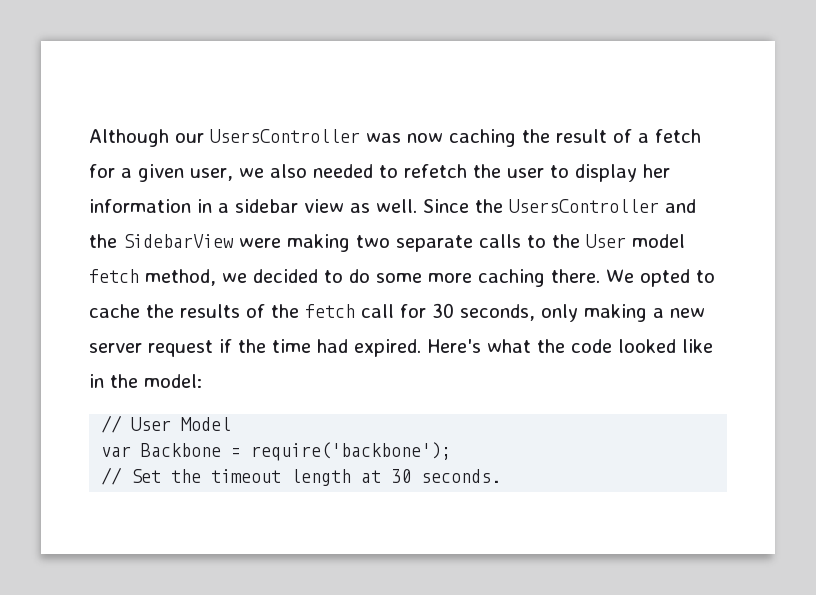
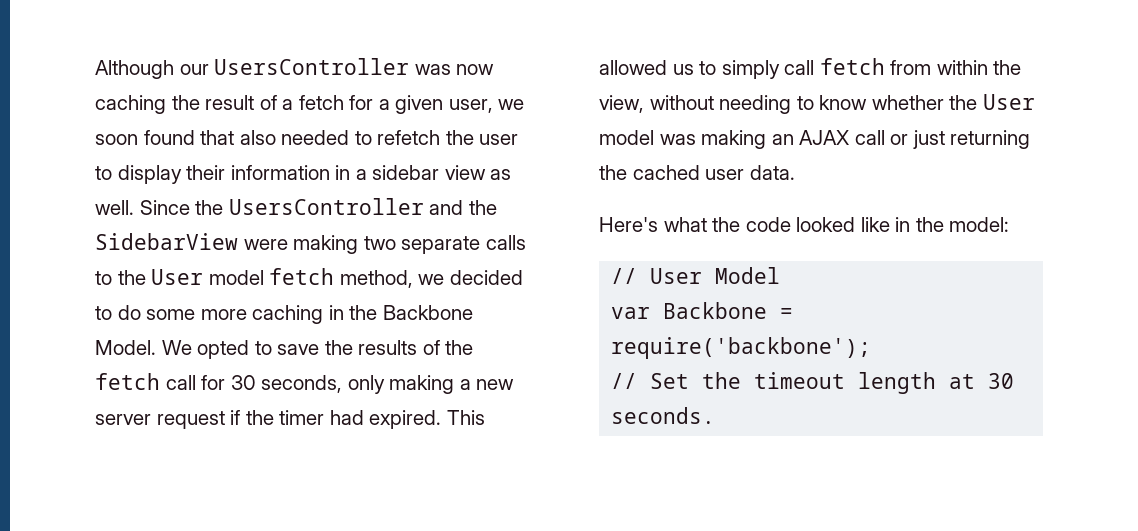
- Although our UsersController was now caching the result of a fetch for a given user, we also needed to refetch the user to display her information in a sidebar view as well.
+ Although our UsersController was now caching the result of a fetch for a given user, we soon found that also needed to refetch the user to display their information in a sidebar view as well.
- Since the UsersController and the SidebarView were making two separate calls to the User model fetch method, we decided to do some more caching there.
+ Since the UsersController and the SidebarView were making two separate calls to the User model fetch method, we decided to do some more caching in the Backbone Model.
- We opted to cache the results of the fetch call for 30 seconds, only making a new server request if the time had expired. Here's what the code looked like in the model:
+ We opted to save the results of the fetch call for 30 seconds, only making a new server request if the timer had expired. This allowed us to simply call fetch from within the view, without needing to know whether the User model was making an AJAX call or just returning the cached user data.
+ Here's what the code looked like in the model:

